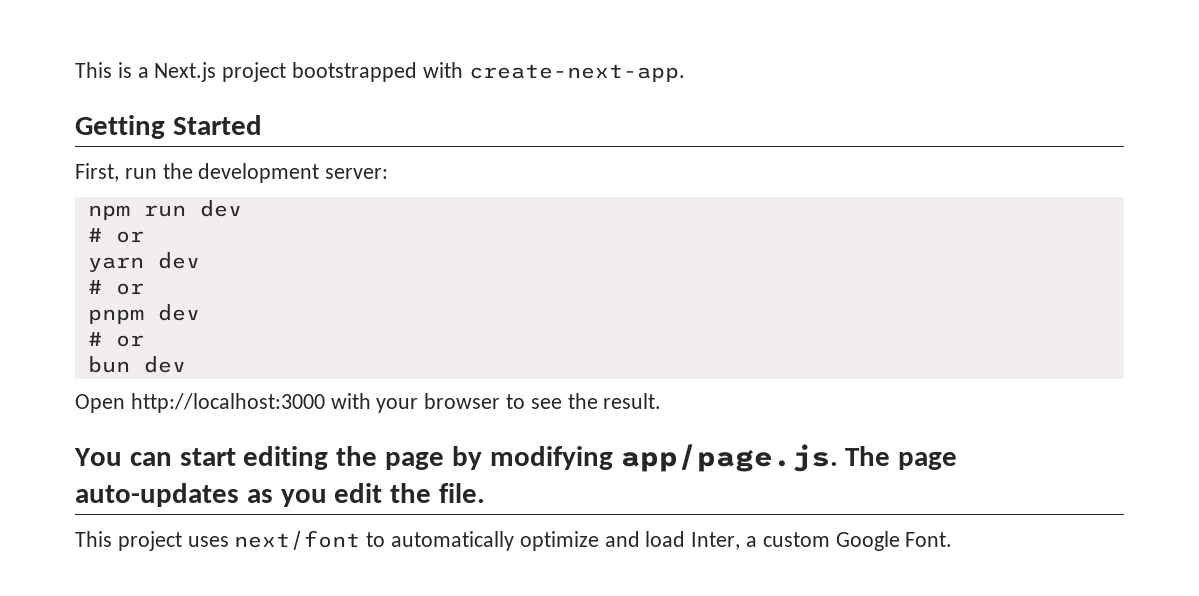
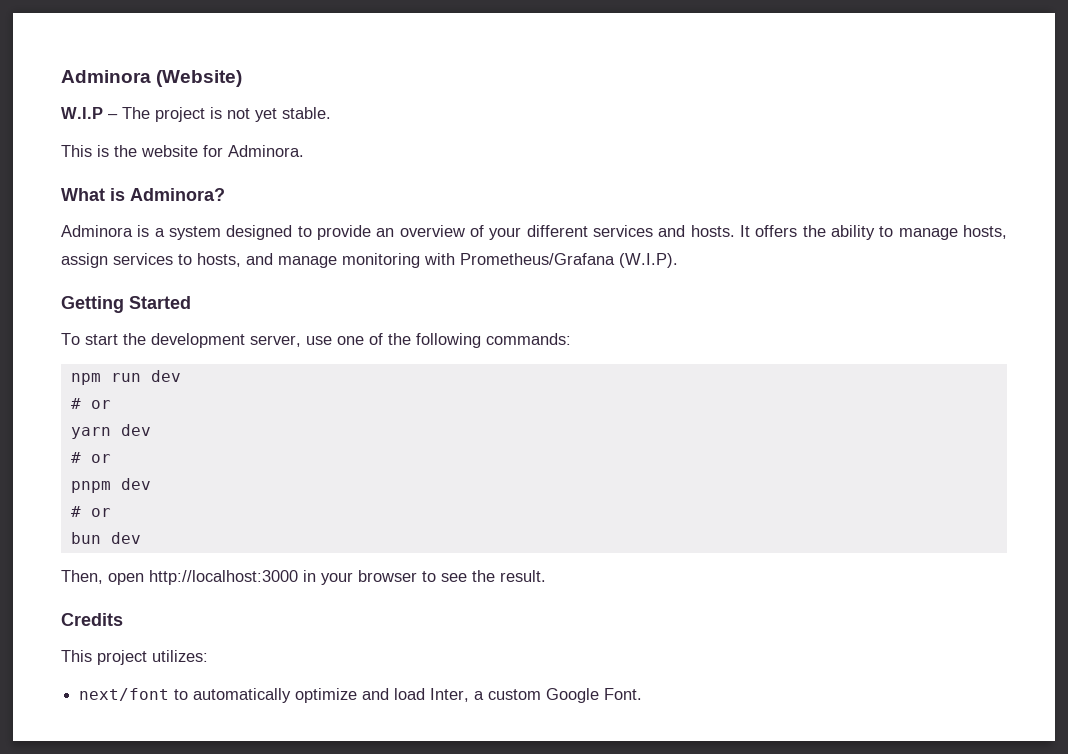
- This is a Next.js project bootstrapped with create-next-app.
+ Adminora (Website)
+ W.I.P – The project is not yet stable.
+ This is the website for Adminora.
+ What is Adminora?
+ Adminora is a system designed to provide an overview of your different services and hosts. It offers the ability to manage hosts, assign services to hosts, and manage monitoring with Prometheus/Grafana (W.I.P).
  Getting Started
- First, run the development server:
+ To start the development server, use one of the following commands:
- Open http://localhost:3000 with your browser to see the result.
+ Then, open http://localhost:3000 in your browser to see the result.
- You can start editing the page by modifying app/page.js. The page auto-updates as you edit the file.
+ Credits
- This project uses next/font to automatically optimize and load Inter, a custom Google Font.
+ This project utilizes:
+ next/font to automatically optimize and load Inter, a custom Google Font.

